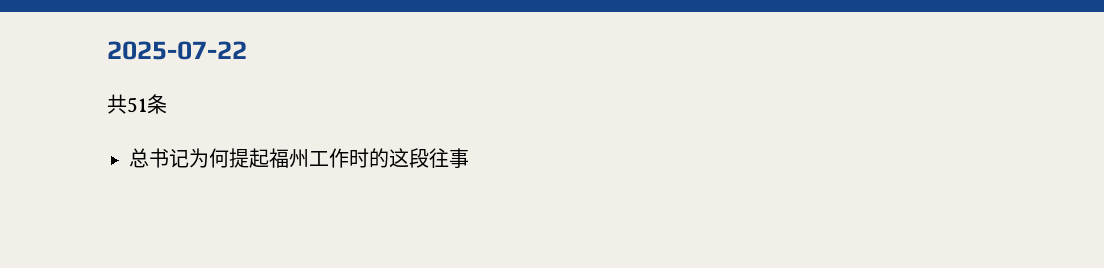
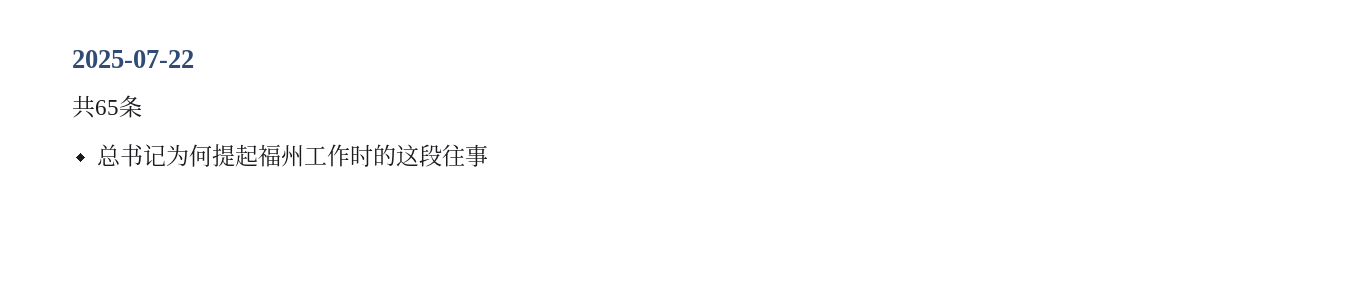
- 共51条
+ 共65条

